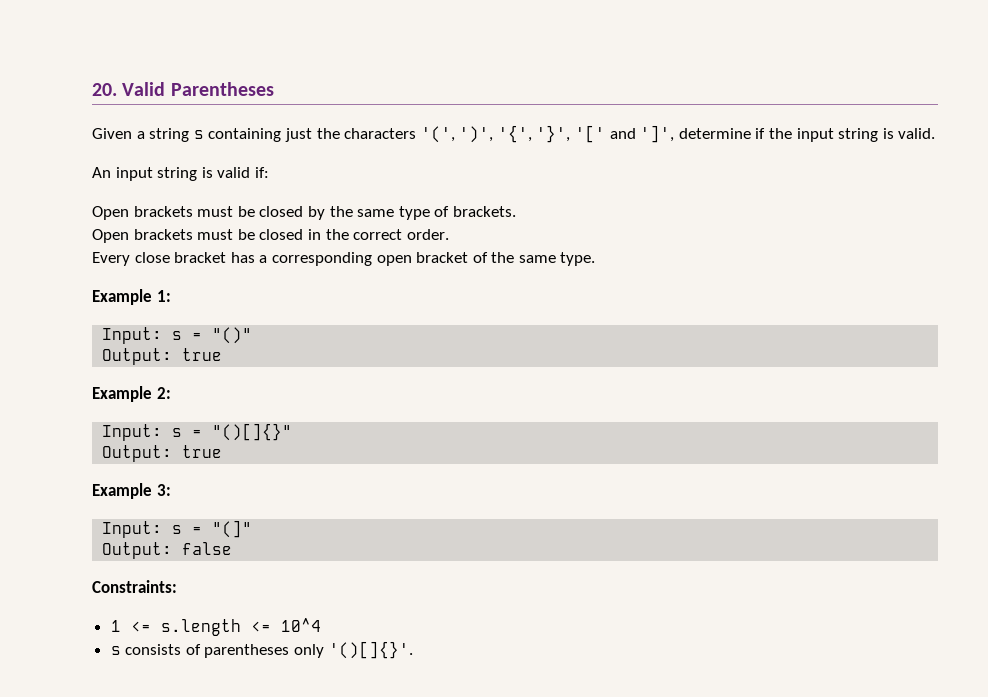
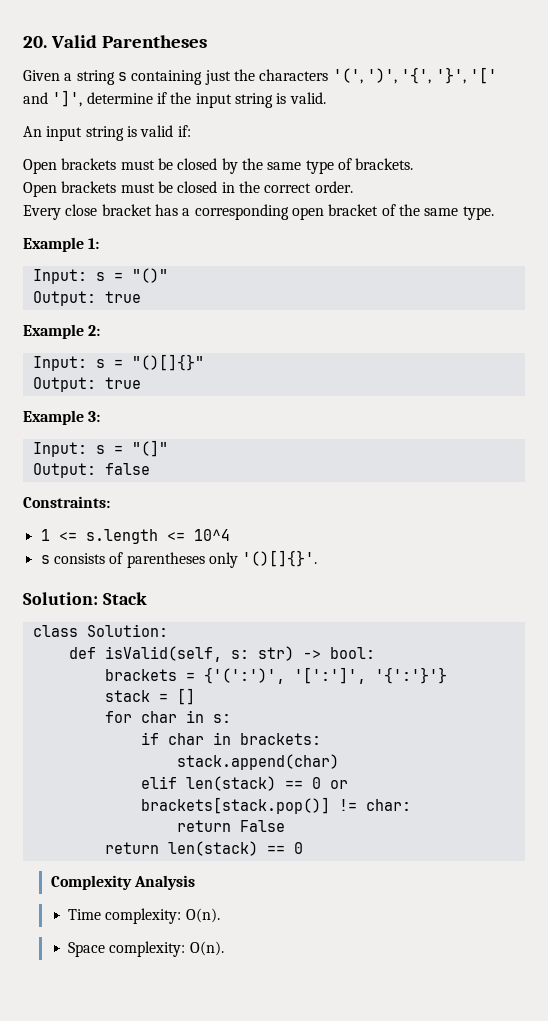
+ Solution: Stack
+ class Solution:
+ def isValid(self, s: str) -> bool:
+ brackets = {'(':')', '[':']', '{':'}'}
+ stack = []
+ for char in s:
+ if char in brackets:
+ stack.append(char)
+ elif len(stack) == 0 or brackets[stack.pop()] != char:
+ return False
+ return len(stack) == 0
+ Complexity Analysis
+ Time complexity: O(n).
+ Space complexity: O(n).

